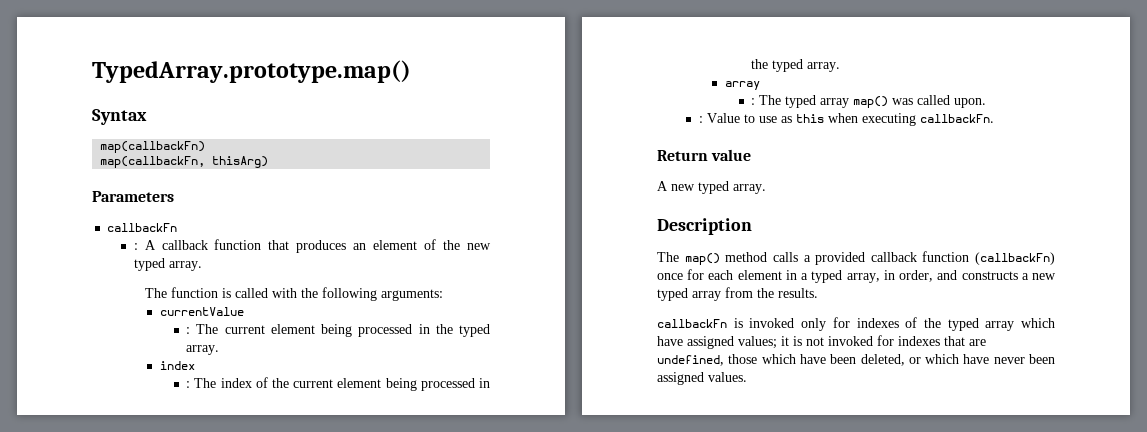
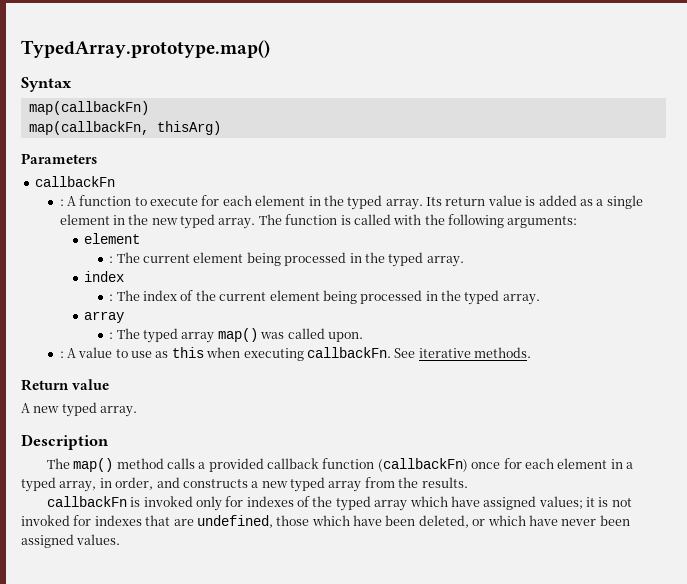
- : A callback function that produces an element of the new typed array.
- The function is called with the following arguments:
- currentValue
+ : A function to execute for each element in the typed array. Its return value is added as a single element in the new typed array. The function is called with the following arguments:
+ element
- : Value to use as this when executing callbackFn.
+ : A value to use as this when executing callbackFn. See iterative methods.

